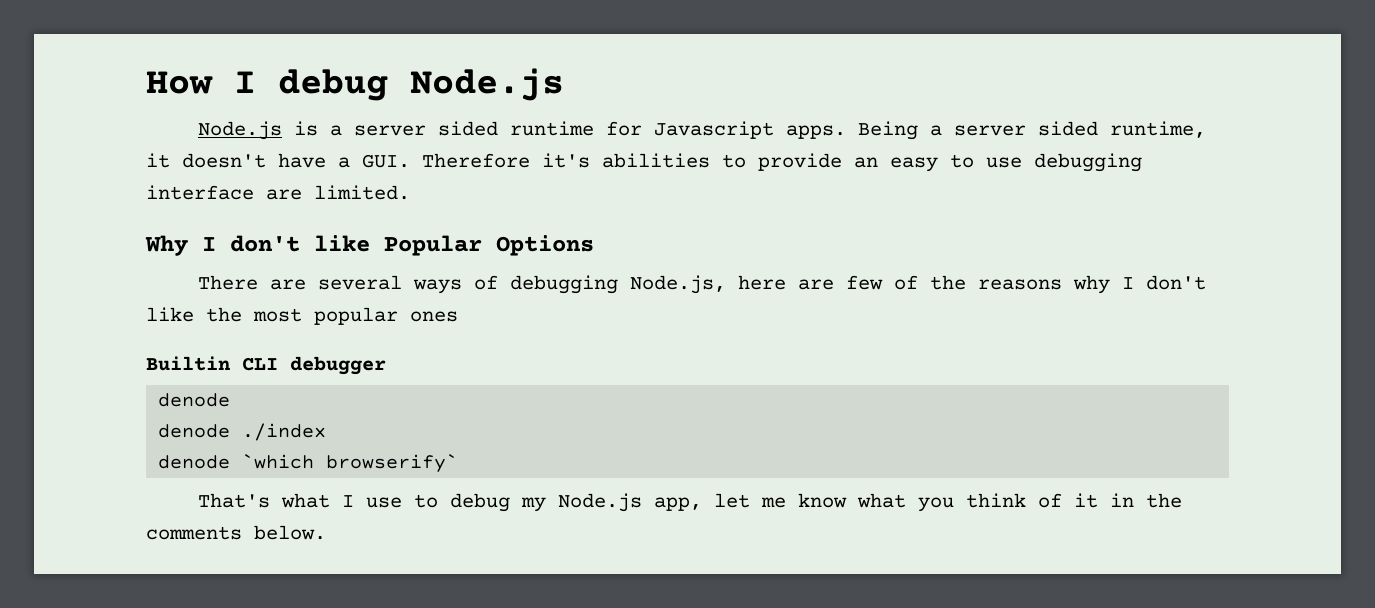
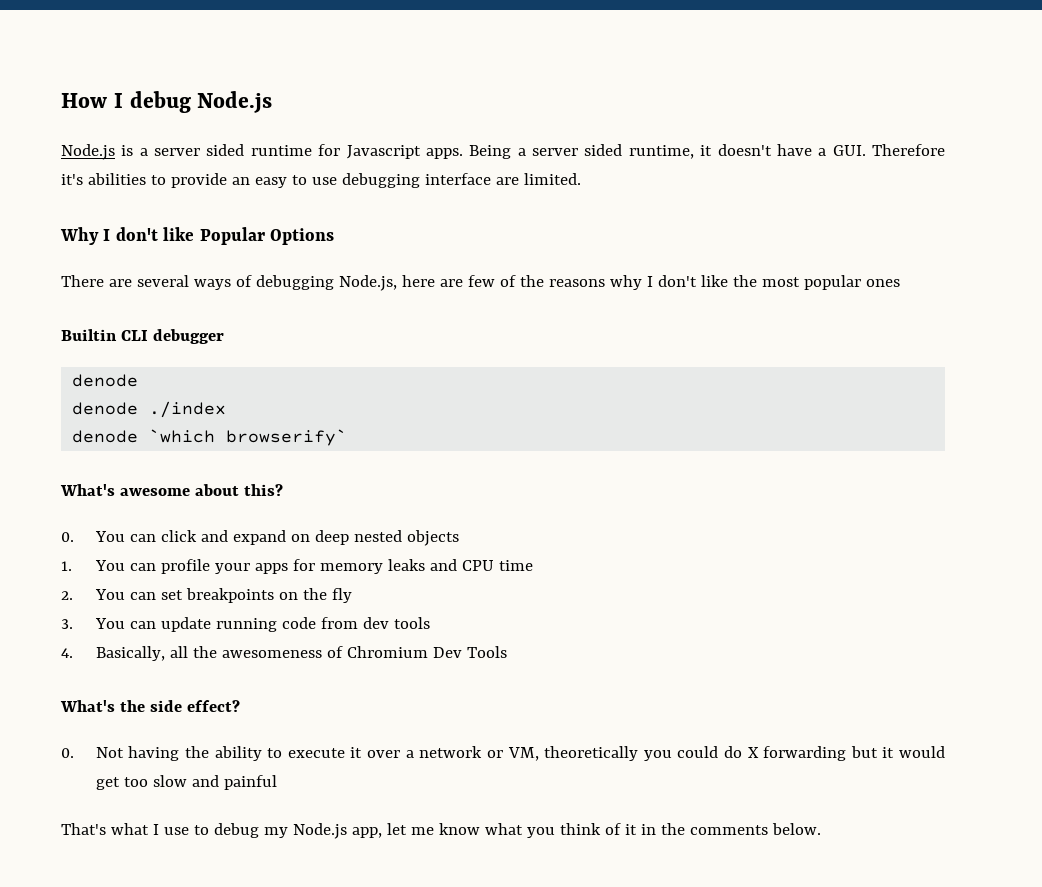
+ What's awesome about this?
+ 0. You can click and expand on deep nested objects
+ 1. You can profile your apps for memory leaks and CPU time
+ 2. You can set breakpoints on the fly
+ 3. You can update running code from dev tools
+ 4. Basically, all the awesomeness of Chromium Dev Tools
+ What's the side effect?
+ 0. Not having the ability to execute it over a network or VM, theoretically you could do X forwarding but it would get too slow and painful

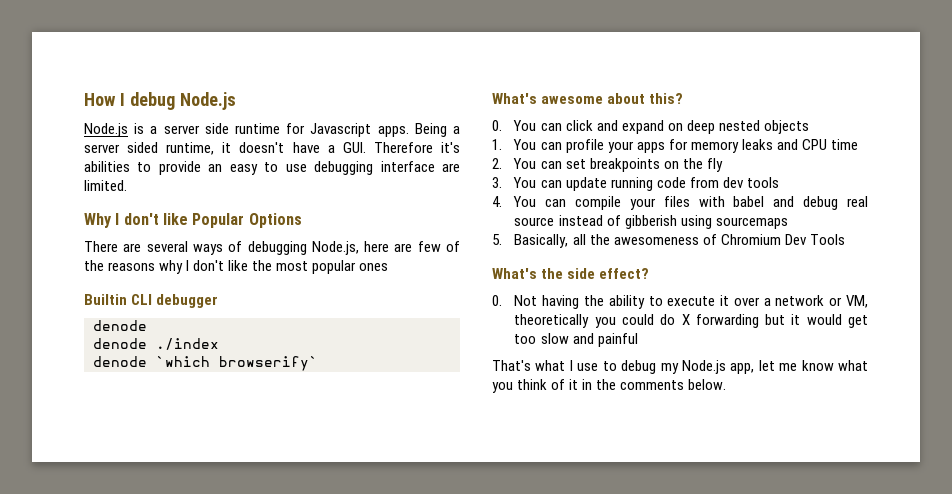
- Node.js is a server sided runtime for Javascript apps.
+ Node.js is a server side runtime for Javascript apps.
- 4. Basically, all the awesomeness of Chromium Dev Tools
+ 4. You can compile your files with babel and debug real source instead of gibberish using sourcemaps
+ 5. Basically, all the awesomeness of Chromium Dev Tools

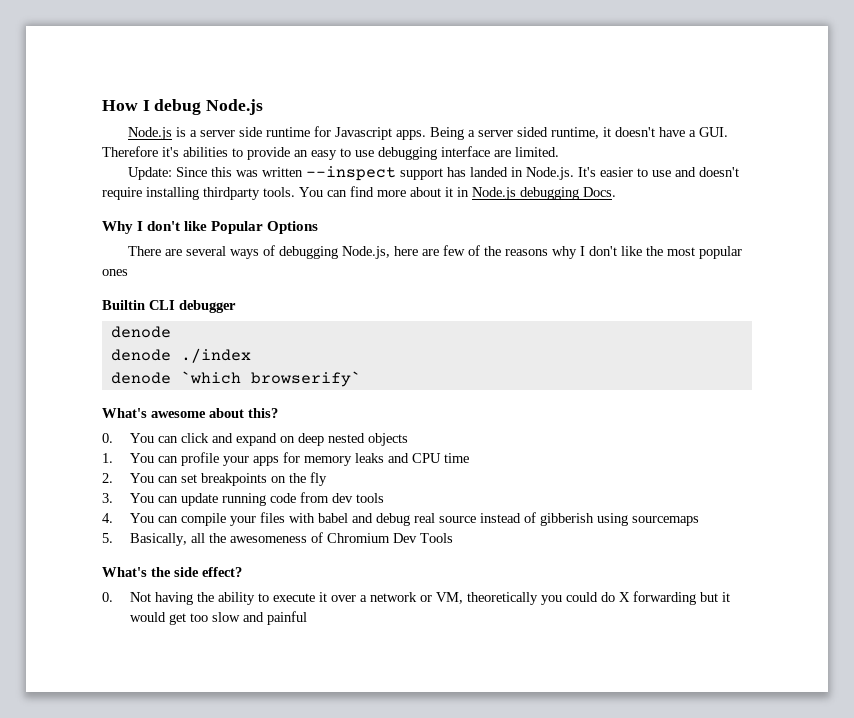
+ Update: Since this was written --inspect support has landed in Node.js. It's easier to use and doesn't require installing thirdparty tools. You can find more about it in Node.js debugging Docs.
- That's what I use to debug my Node.js app, let me know what you think of it in the comments below.

